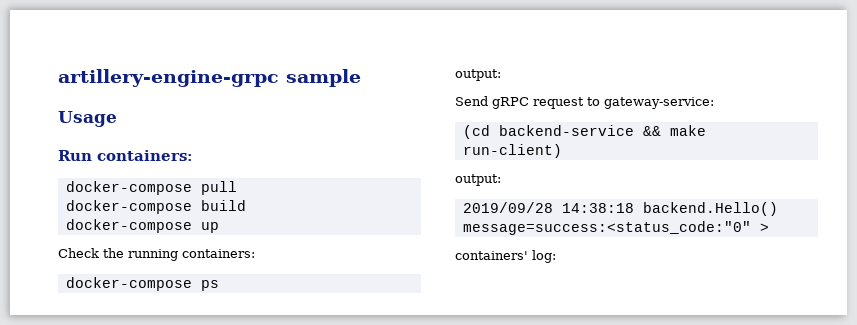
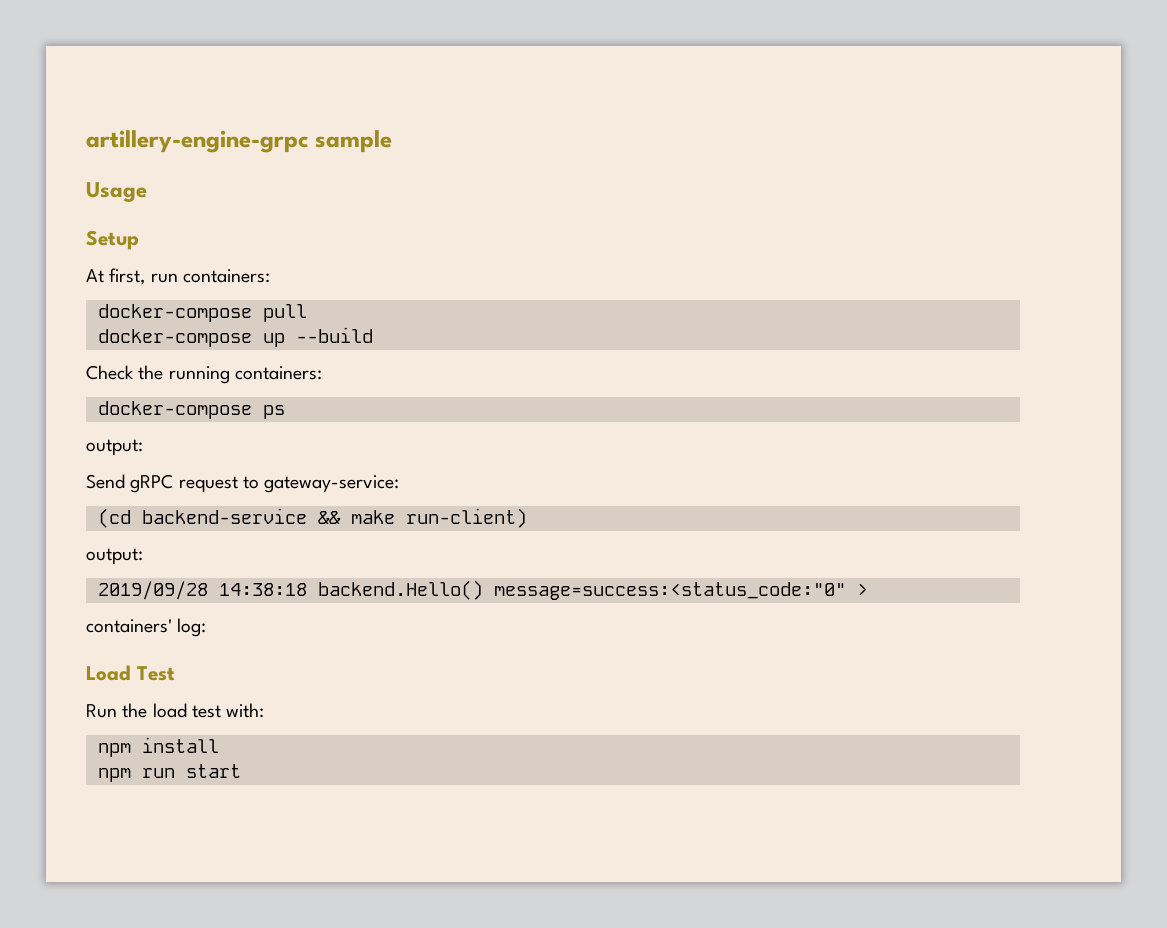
- Run containers:
+ Setup
+ At first, run containers:
- docker-compose build
- docker-compose up
+ docker-compose up --build
+ Load Test
+ Run the load test with:
+ npm install
+ npm run start

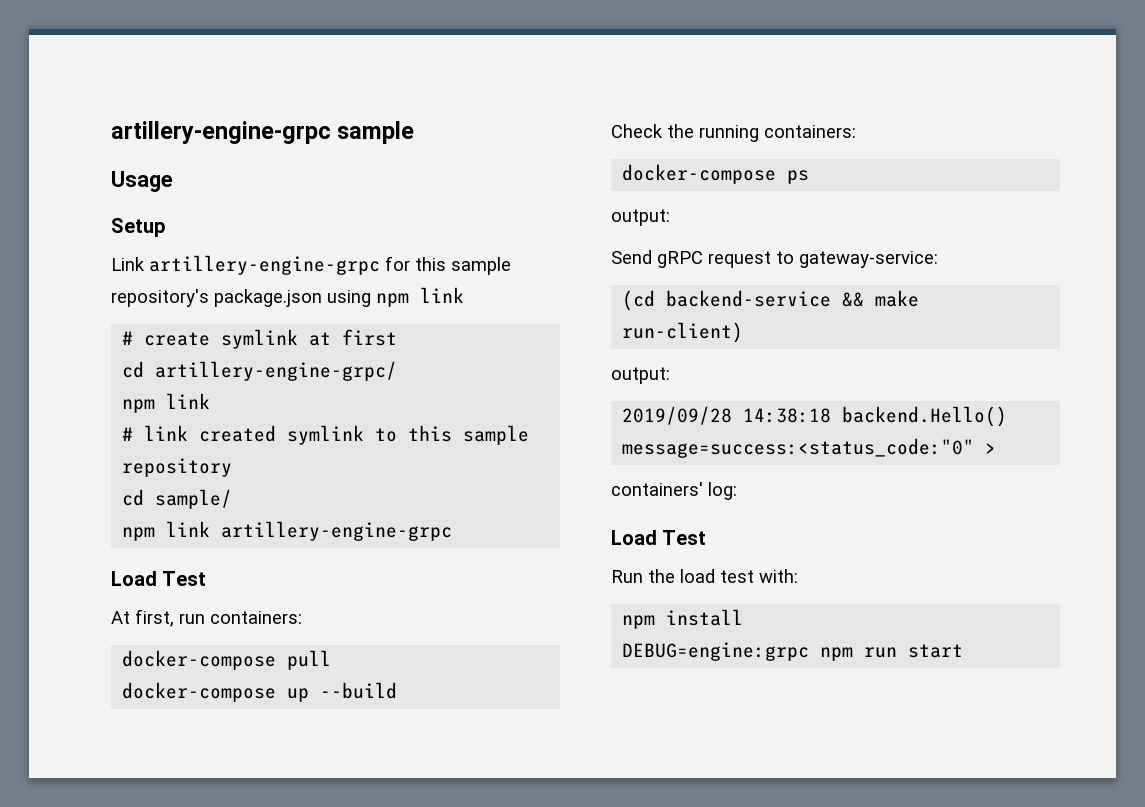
+ Link artillery-engine-grpc for this sample repository's package.json using npm link
+ # create symlink at first
+ cd artillery-engine-grpc/
+ npm link
+ # link created symlink to this sample repository
+ cd sample/
+ npm link artillery-engine-grpc
+ Load Test
- npm run start
+ DEBUG=engine:grpc npm run start

